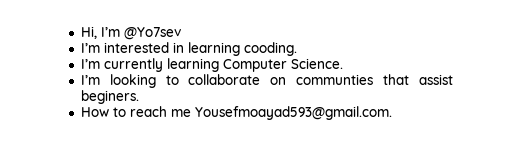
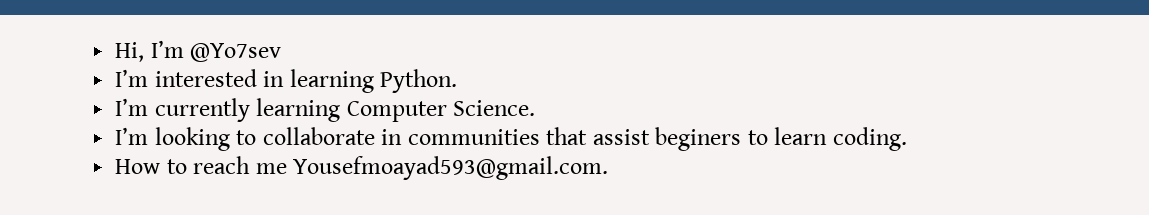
- I’m interested in learning cooding.
+ I’m interested in learning Python.
- I’m looking to collaborate on communties that assist beginers.
+ I’m looking to collaborate in communities that assist beginers to learn coding.

